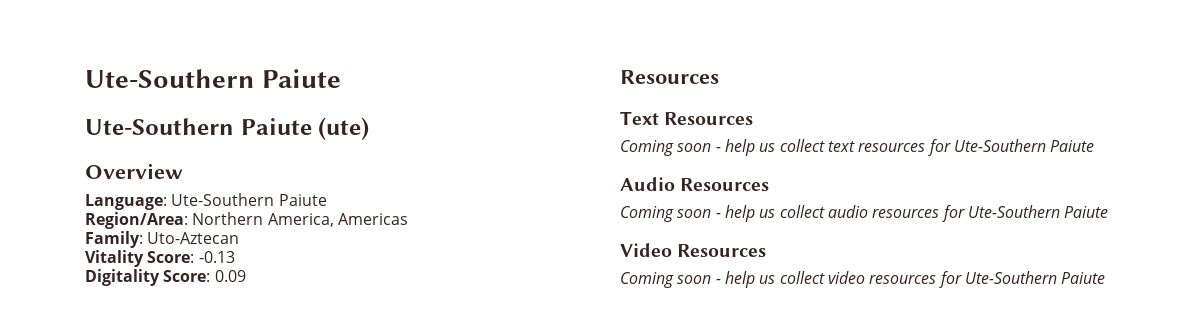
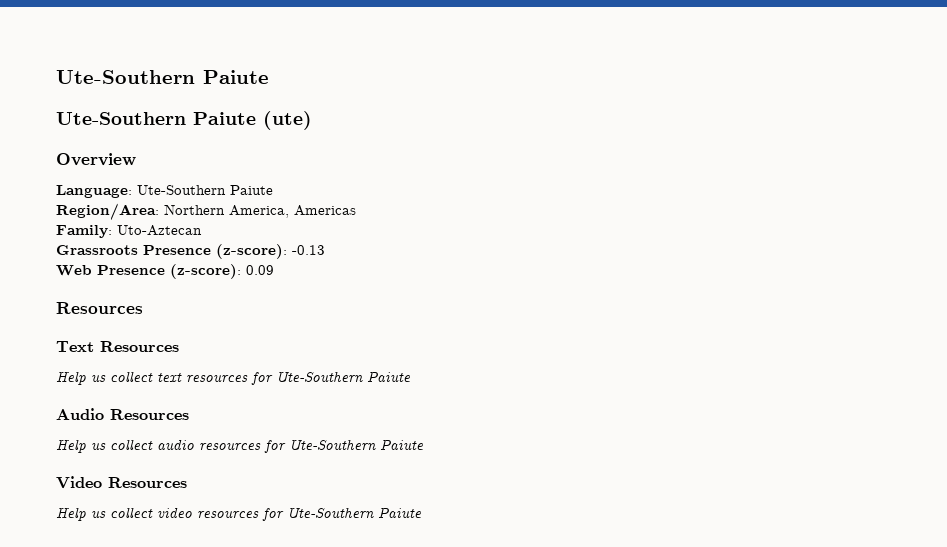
- Vitality Score: -0.13
- Digitality Score: 0.09
+ Grassroots Presence (z-score): -0.13
+ Web Presence (z-score): 0.09
- Coming soon - help us collect text resources for Ute-Southern Paiute
+ Help us collect text resources for Ute-Southern Paiute
- Coming soon - help us collect audio resources for Ute-Southern Paiute
+ Help us collect audio resources for Ute-Southern Paiute
- Coming soon - help us collect video resources for Ute-Southern Paiute
+ Help us collect video resources for Ute-Southern Paiute

